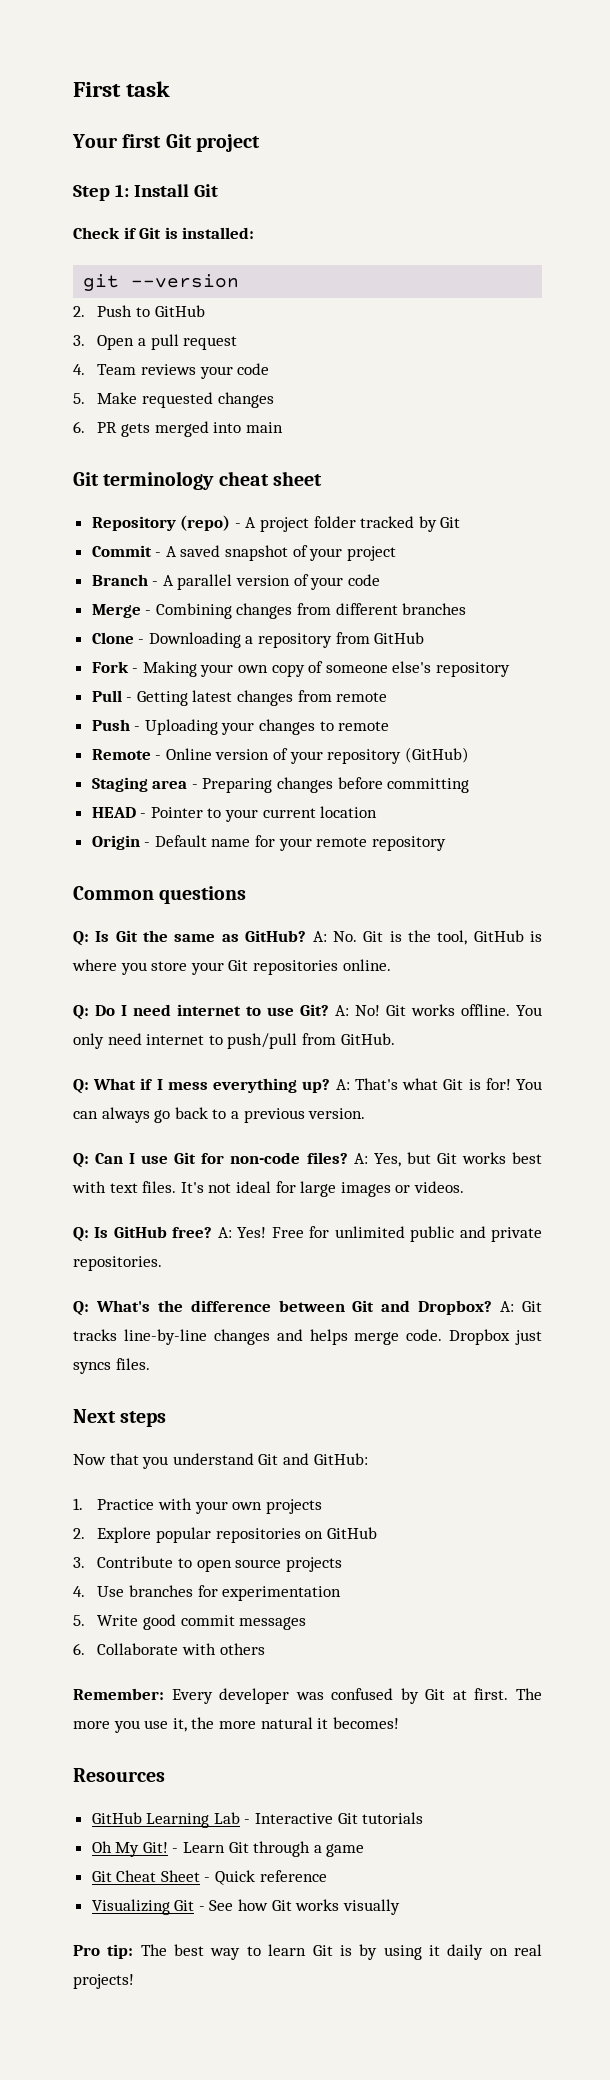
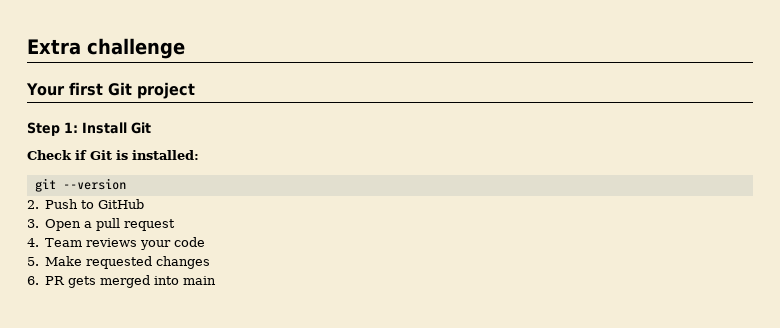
- First task
+ Extra challenge
- Git terminology cheat sheet
- Repository (repo) - A project folder tracked by Git
- Commit - A saved snapshot of your project
- Branch - A parallel version of your code
- Merge - Combining changes from different branches
- Clone - Downloading a repository from GitHub
- Fork - Making your own copy of someone else's repository
- Pull - Getting latest changes from remote
- Push - Uploading your changes to remote
- Remote - Online version of your repository (GitHub)
- Staging area - Preparing changes before committing
- HEAD - Pointer to your current location
- Origin - Default name for your remote repository
- Common questions
- Q: Is Git the same as GitHub? A: No. Git is the tool, GitHub is where you store your Git repositories online.
- Q: Do I need internet to use Git? A: No! Git works offline. You only need internet to push/pull from GitHub.
- Q: What if I mess everything up? A: That's what Git is for! You can always go back to a previous version.
- Q: Can I use Git for non-code files? A: Yes, but Git works best with text files. It's not ideal for large images or videos.
- Q: Is GitHub free? A: Yes! Free for unlimited public and private repositories.
- Q: What's the difference between Git and Dropbox? A: Git tracks line-by-line changes and helps merge code. Dropbox just syncs files.
- Next steps
- Now that you understand Git and GitHub:
- 1. Practice with your own projects
- 2. Explore popular repositories on GitHub
- 3. Contribute to open source projects
- 4. Use branches for experimentation
- 5. Write good commit messages
- 6. Collaborate with others
- Remember: Every developer was confused by Git at first. The more you use it, the more natural it becomes!
- Resources
- GitHub Learning Lab - Interactive Git tutorials
- Oh My Git! - Learn Git through a game
- Git Cheat Sheet - Quick reference
- Visualizing Git - See how Git works visually
- Pro tip: The best way to learn Git is by using it daily on real projects!

